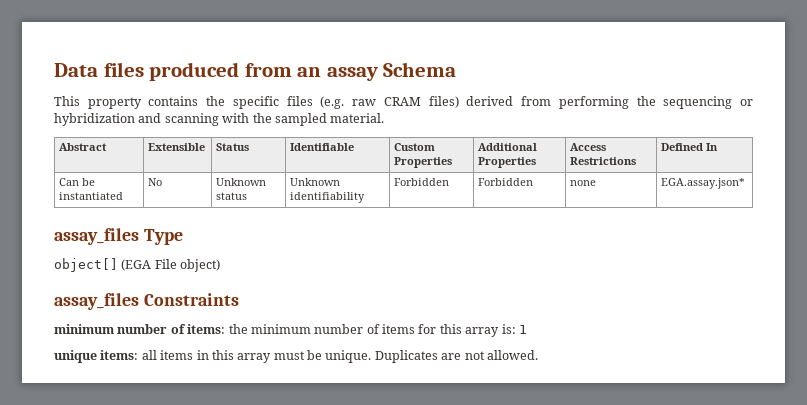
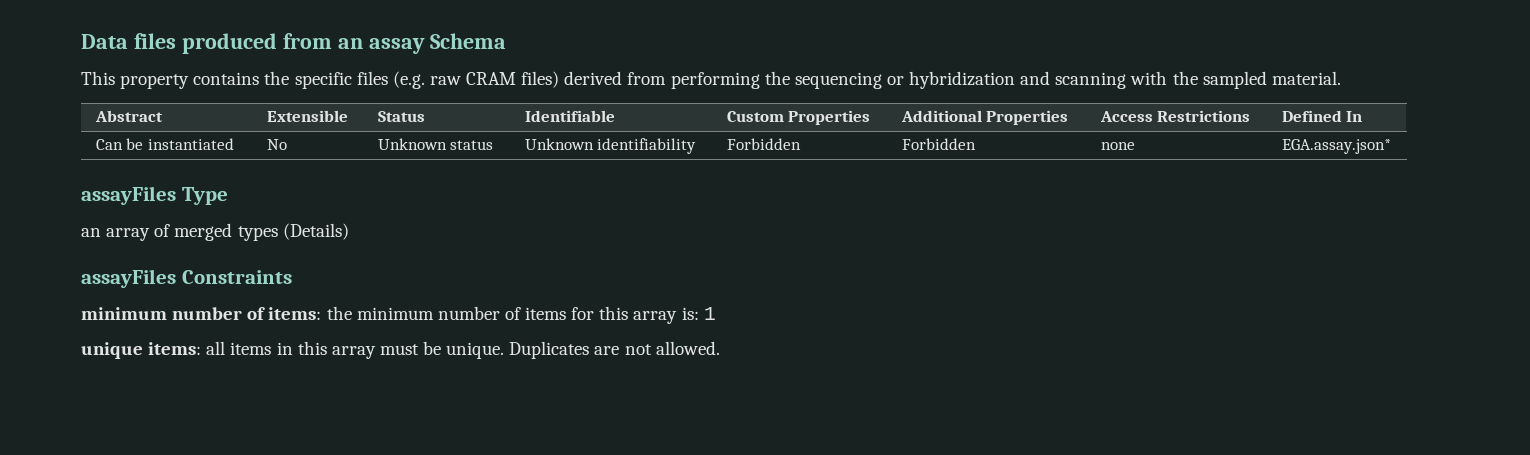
- assay_files Type
+ assayFiles Type
- object[] (EGA File object)
- assay_files Constraints
+ an array of merged types (Details)
+ assayFiles Constraints

